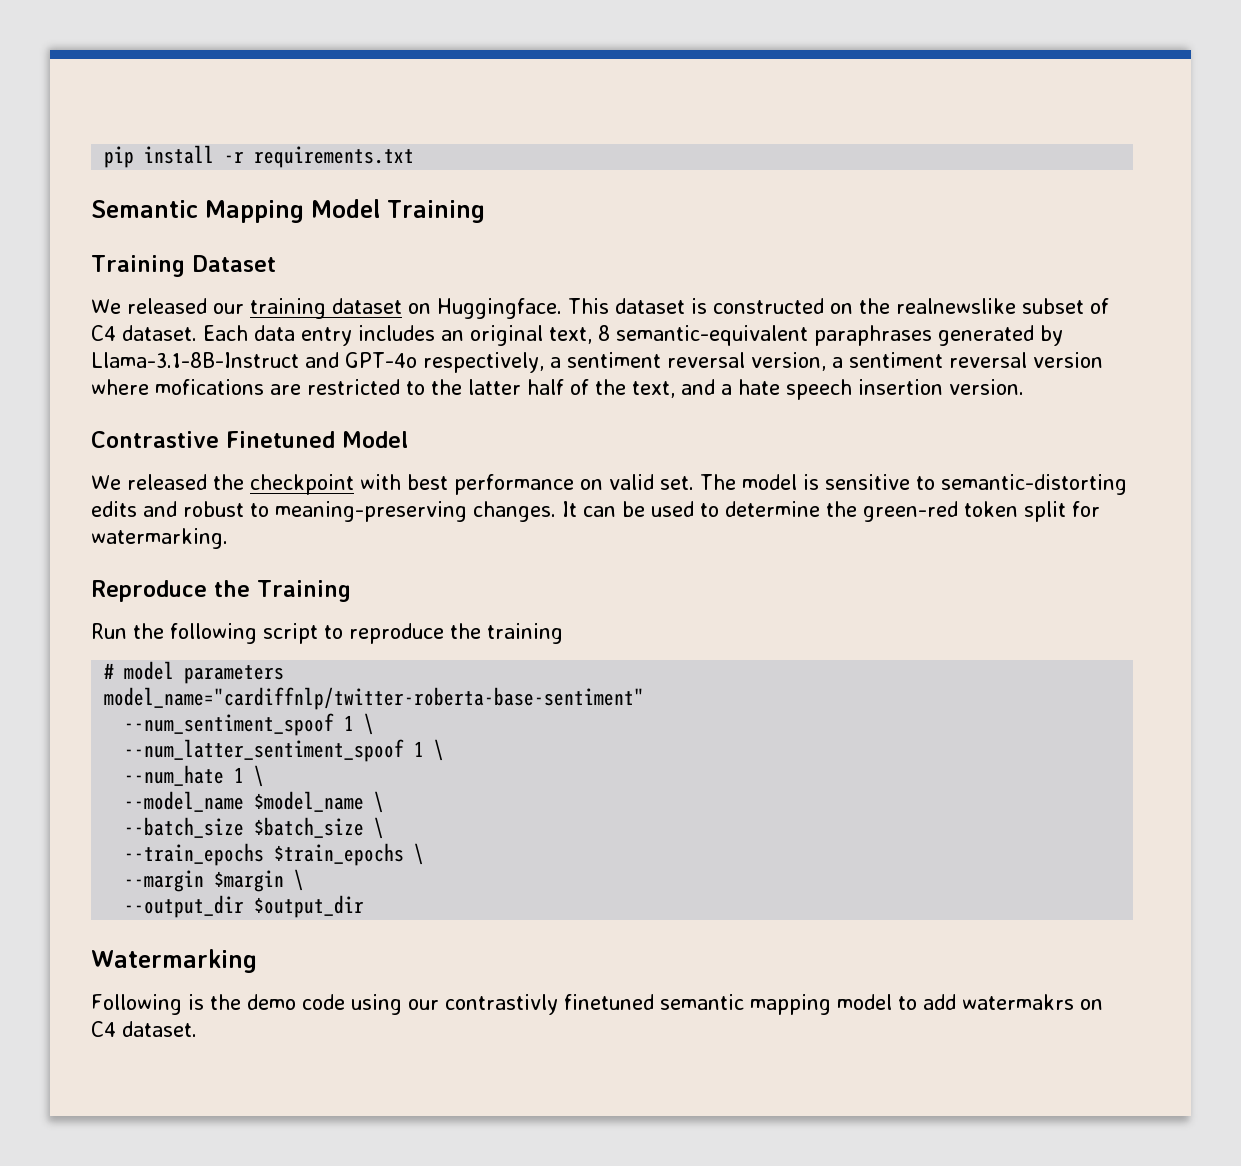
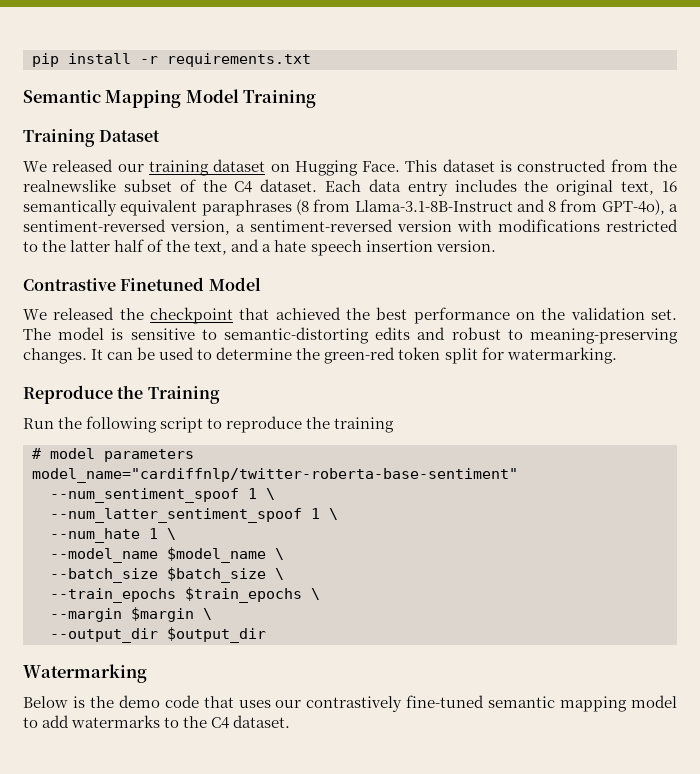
- We released our training dataset on Huggingface.
+ We released our training dataset on Hugging Face.
- This dataset is constructed on the realnewslike subset of C4 dataset.
+ This dataset is constructed from the realnewslike subset of the C4 dataset.
- Each data entry includes an original text, 8 semantic-equivalent paraphrases generated by Llama-3.1-8B-Instruct and GPT-4o respectively, a sentiment reversal version, a sentiment reversal version where mofications are restricted to the latter half of the text, and a hate speech insertion version.
+ Each data entry includes the original text, 16 semantically equivalent paraphrases (8 from Llama-3.1-8B-Instruct and 8 from GPT-4o), a sentiment-reversed version, a sentiment-reversed version with modifications restricted to the latter half of the text, and a hate speech insertion version.
- We released the checkpoint with best performance on valid set.
+ We released the checkpoint that achieved the best performance on the validation set.
- Following is the demo code using our contrastivly finetuned semantic mapping model to add watermakrs on C4 dataset.
+ Below is the demo code that uses our contrastively fine-tuned semantic mapping model to add watermarks to the C4 dataset.

